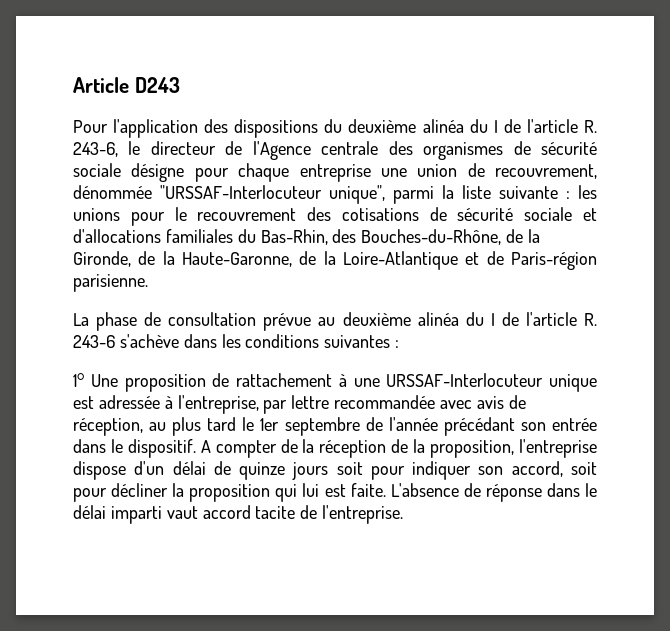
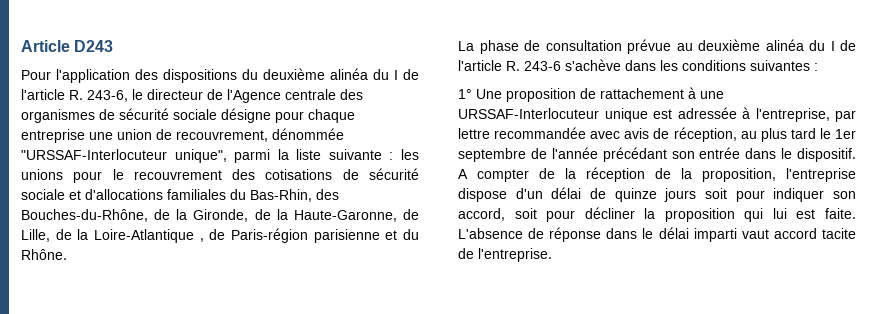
- les unions pour le recouvrement des cotisations de sécurité sociale et d'allocations familiales du Bas-Rhin, des Bouches-du-Rhône, de la Gironde, de la Haute-Garonne, de la Loire-Atlantique et de Paris-région parisienne.
+ les unions pour le recouvrement des cotisations de sécurité sociale et d'allocations familiales du Bas-Rhin, des Bouches-du-Rhône, de la Gironde, de la Haute-Garonne, de Lille, de la Loire-Atlantique , de Paris-région parisienne et du Rhône.

